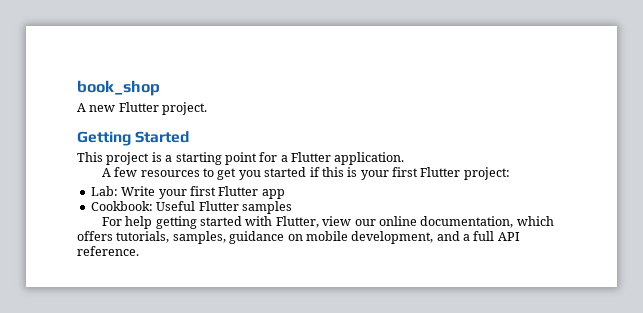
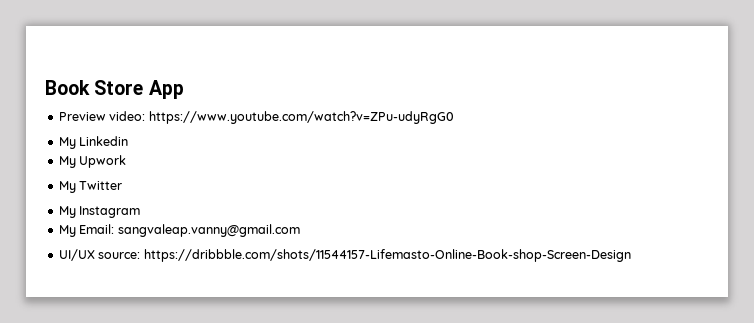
- book_shop
- A new Flutter project.
- Getting Started
- This project is a starting point for a Flutter application.
- A few resources to get you started if this is your first Flutter project:
- Lab: Write your first Flutter app
- Cookbook: Useful Flutter samples
- For help getting started with Flutter, view our online documentation, which offers tutorials, samples, guidance on mobile development, and a full API reference.
+ Book Store App
+ Preview video: https://www.youtube.com/watch?v=ZPu-udyRgG0
+ My Linkedin
+ My Upwork
+ My Twitter
+ My Instagram
+ My Email: sangvaleap.vanny@gmail.com
+ UI/UX source: https://dribbble.com/shots/11544157-Lifemasto-Online-Book-shop-Screen-Design

